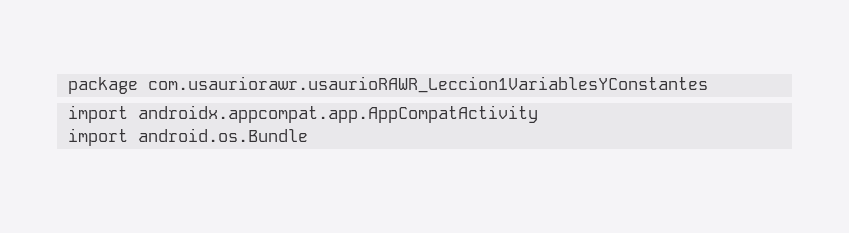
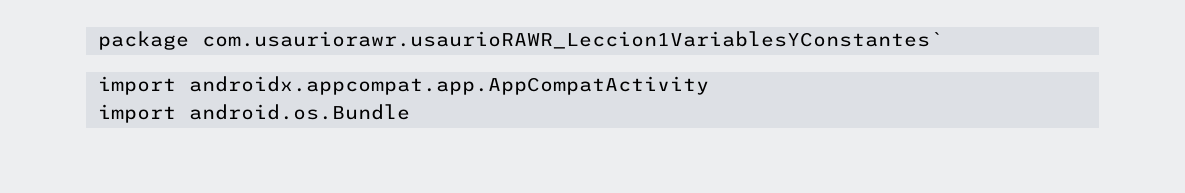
- package com.usauriorawr.usaurioRAWR_Leccion1VariablesYConstantes
+ package com.usauriorawr.usaurioRAWR_Leccion1VariablesYConstantes`

